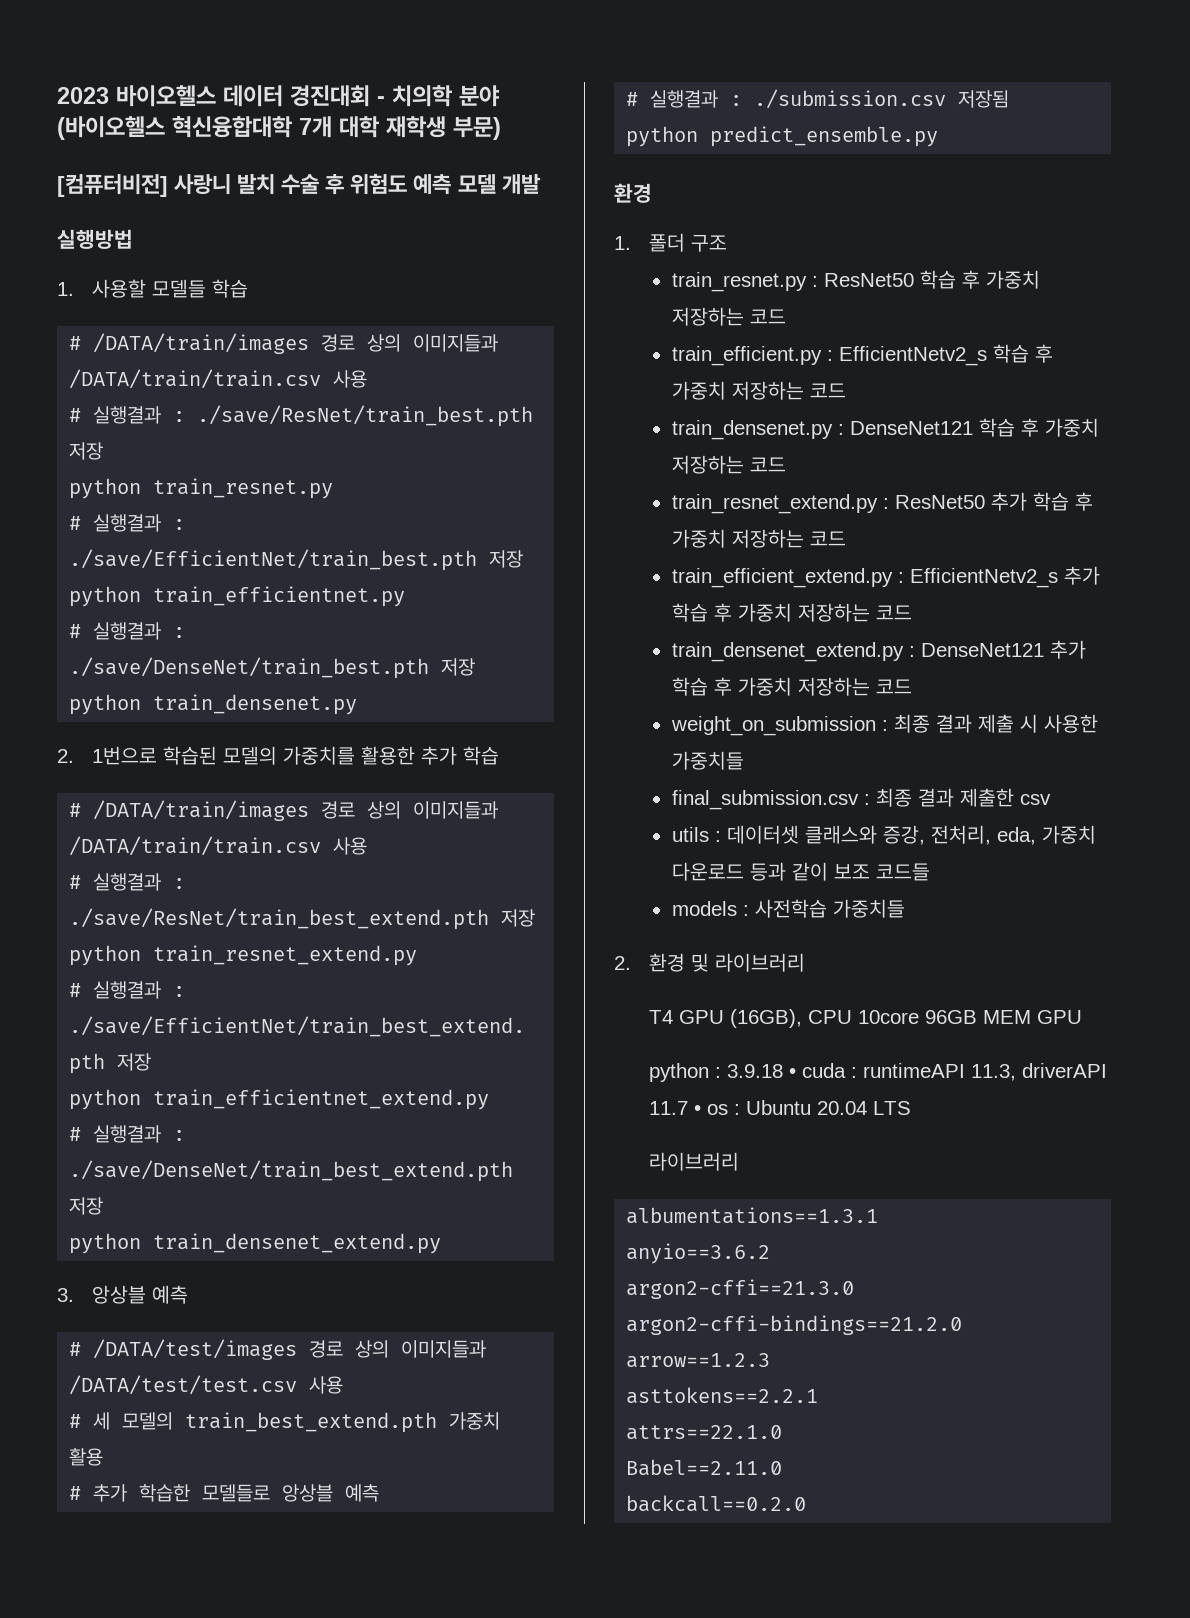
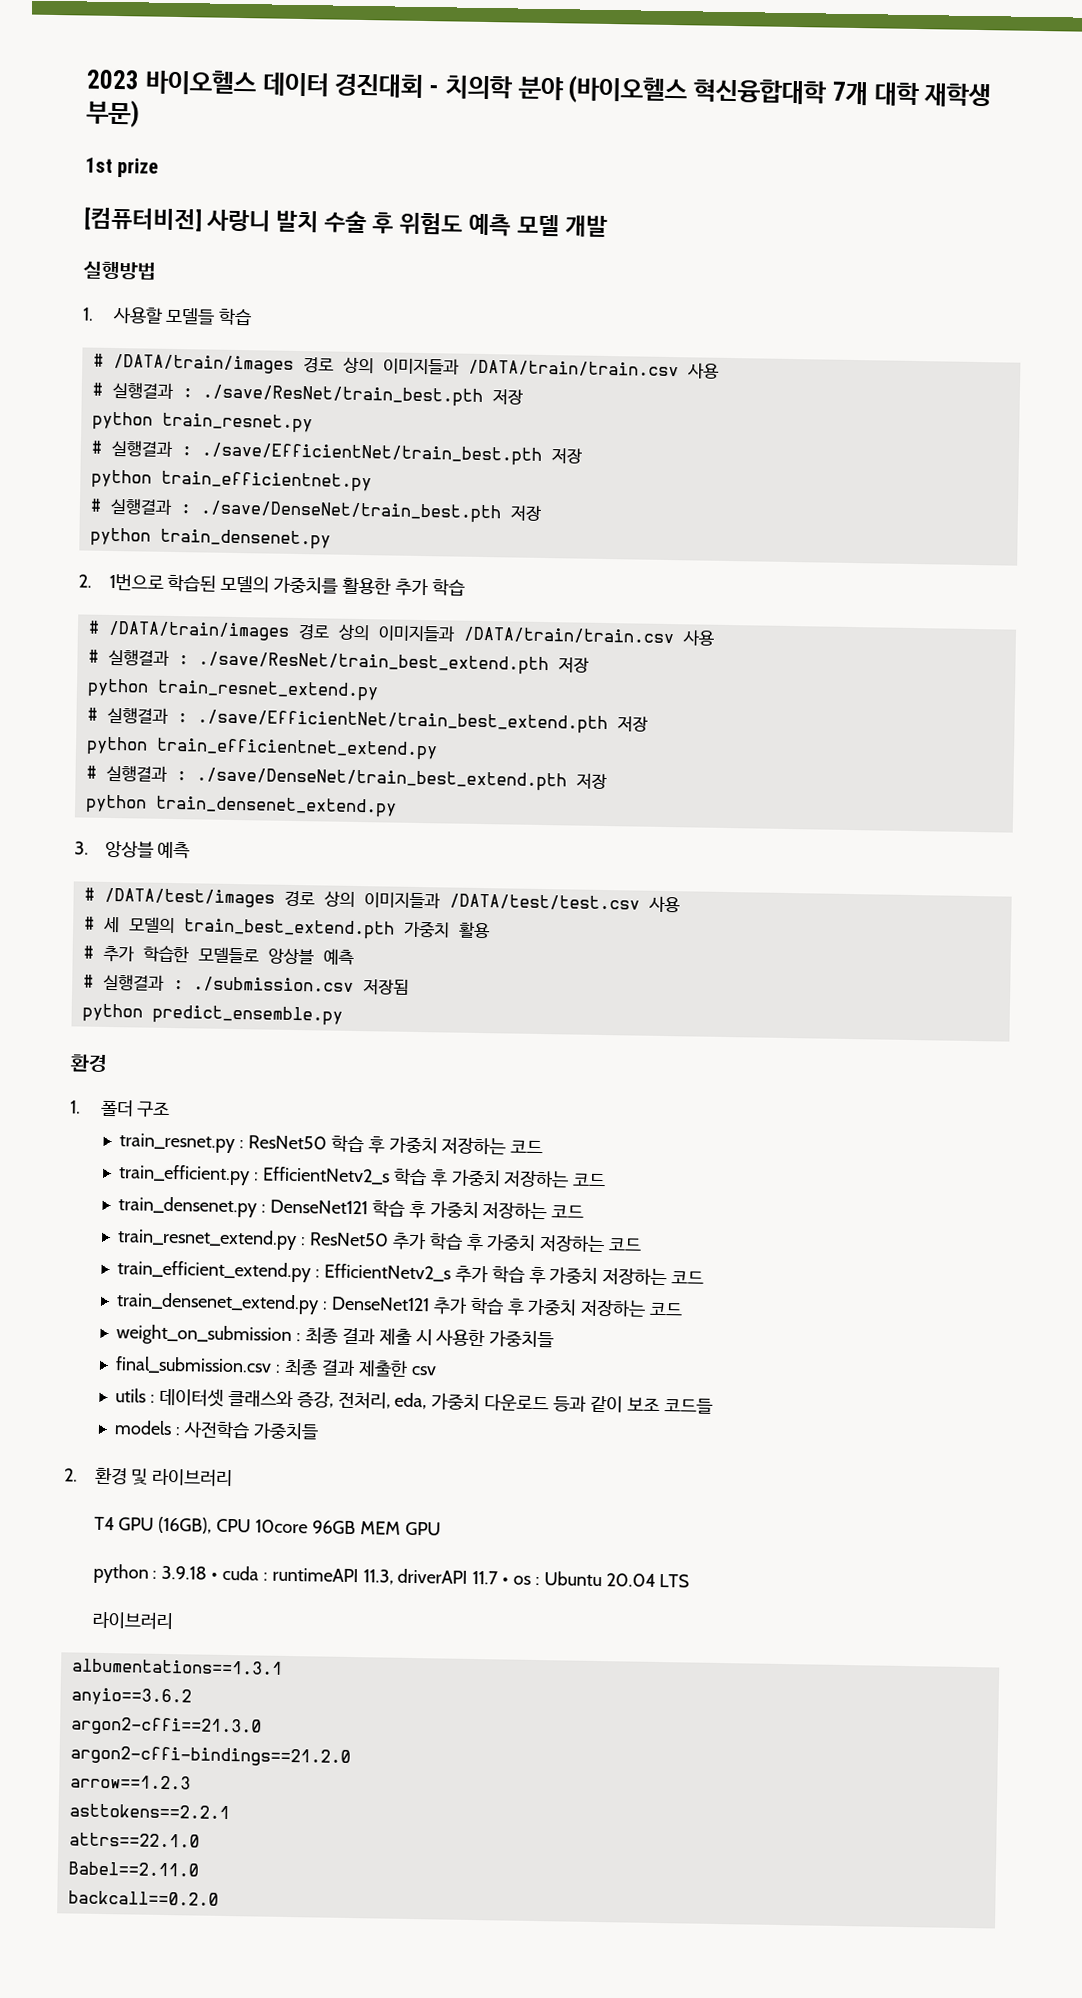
+ 1st prize

